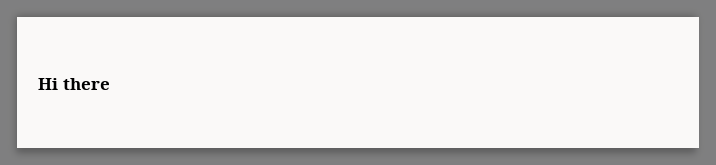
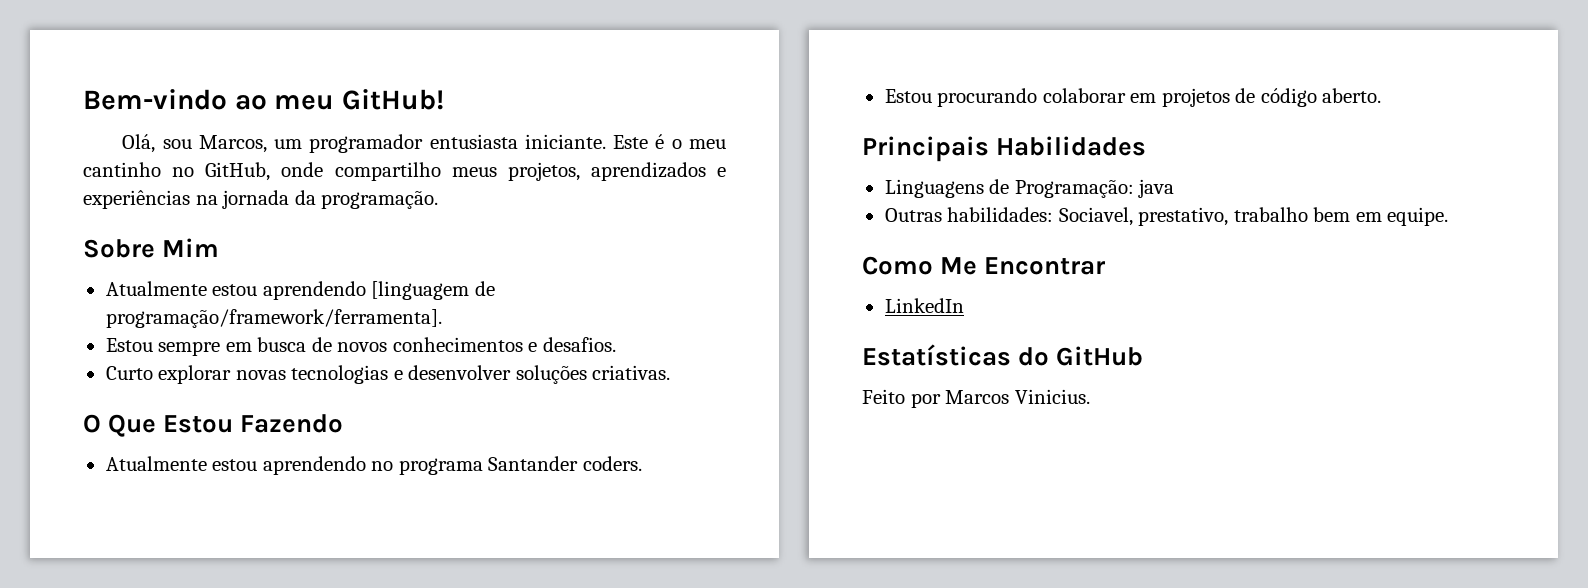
- Hi there
+ Bem-vindo ao meu GitHub!
+ Olá, sou Marcos, um programador entusiasta iniciante. Este é o meu cantinho no GitHub, onde compartilho meus projetos, aprendizados e experiências na jornada da programação.
+ Sobre Mim
+ Atualmente estou aprendendo [linguagem de programação/framework/ferramenta].
+ Estou sempre em busca de novos conhecimentos e desafios.
+ Curto explorar novas tecnologias e desenvolver soluções criativas.
+ O Que Estou Fazendo
+ Atualmente estou aprendendo no programa Santander coders.
+ Estou procurando colaborar em projetos de código aberto.
+ Principais Habilidades
+ Linguagens de Programação: java
+ Outras habilidades: Sociavel, prestativo, trabalho bem em equipe.
+ Como Me Encontrar
+ LinkedIn
+ Estatísticas do GitHub
+ Feito por Marcos Vinicius.

